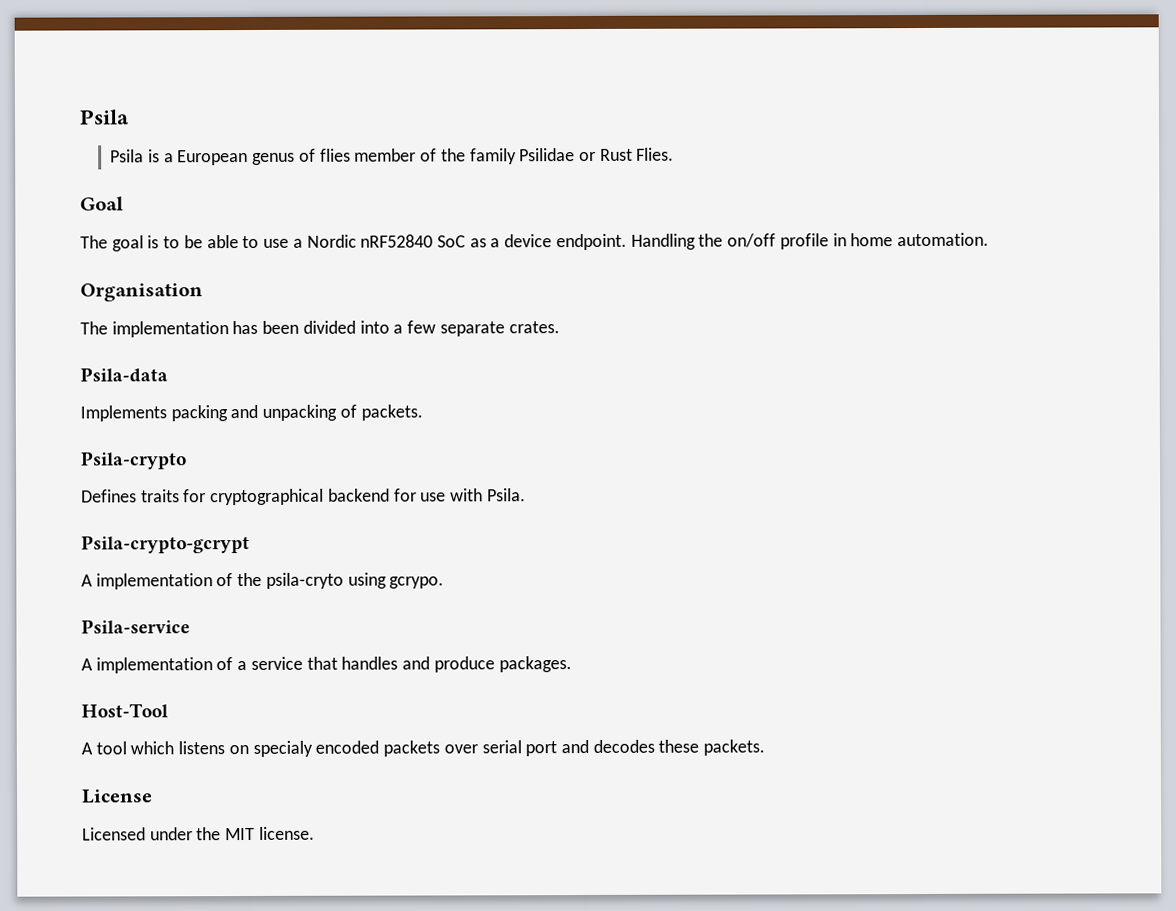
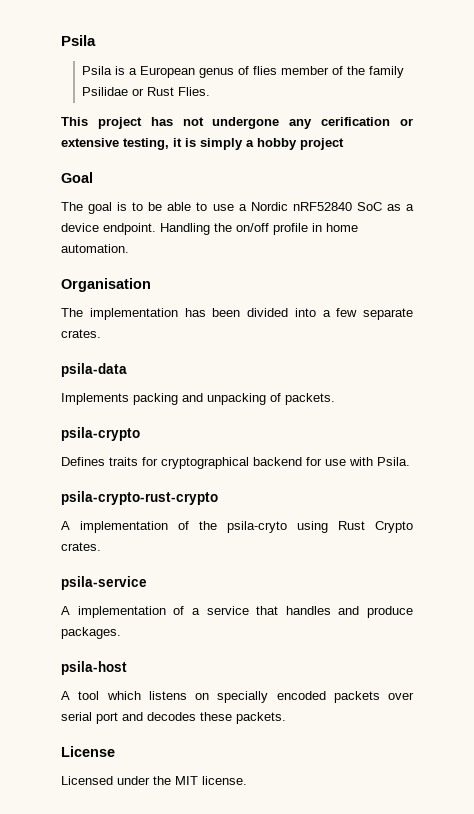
+ This project has not undergone any cerification or extensive testing, it is simply a hobby project
- Psila-data
+ psila-data
- Psila-crypto
+ psila-crypto
- Psila-crypto-gcrypt
+ psila-crypto-rust-crypto
- A implementation of the psila-cryto using gcrypo.
- Psila-service
+ A implementation of the psila-cryto using Rust Crypto crates.
+ psila-service
- Host-Tool
+ psila-host
- A tool which listens on specialy encoded packets over serial port and decodes these packets.
+ A tool which listens on specially encoded packets over serial port and decodes these packets.

